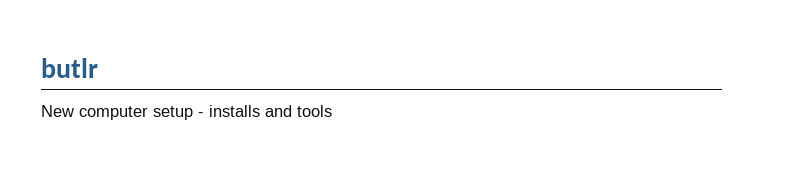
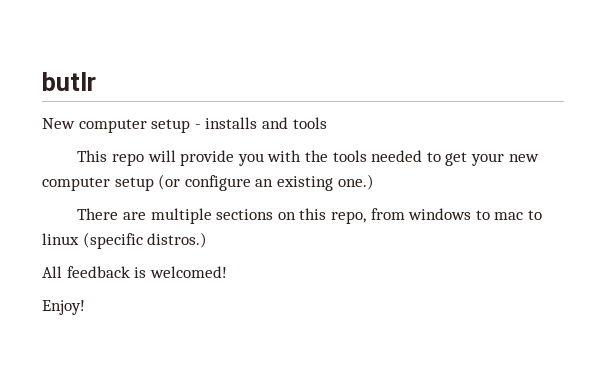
+ This repo will provide you with the tools needed to get your new computer setup (or configure an existing one.)
+ There are multiple sections on this repo, from windows to mac to linux (specific distros.)
+ All feedback is welcomed!
+ Enjoy!

